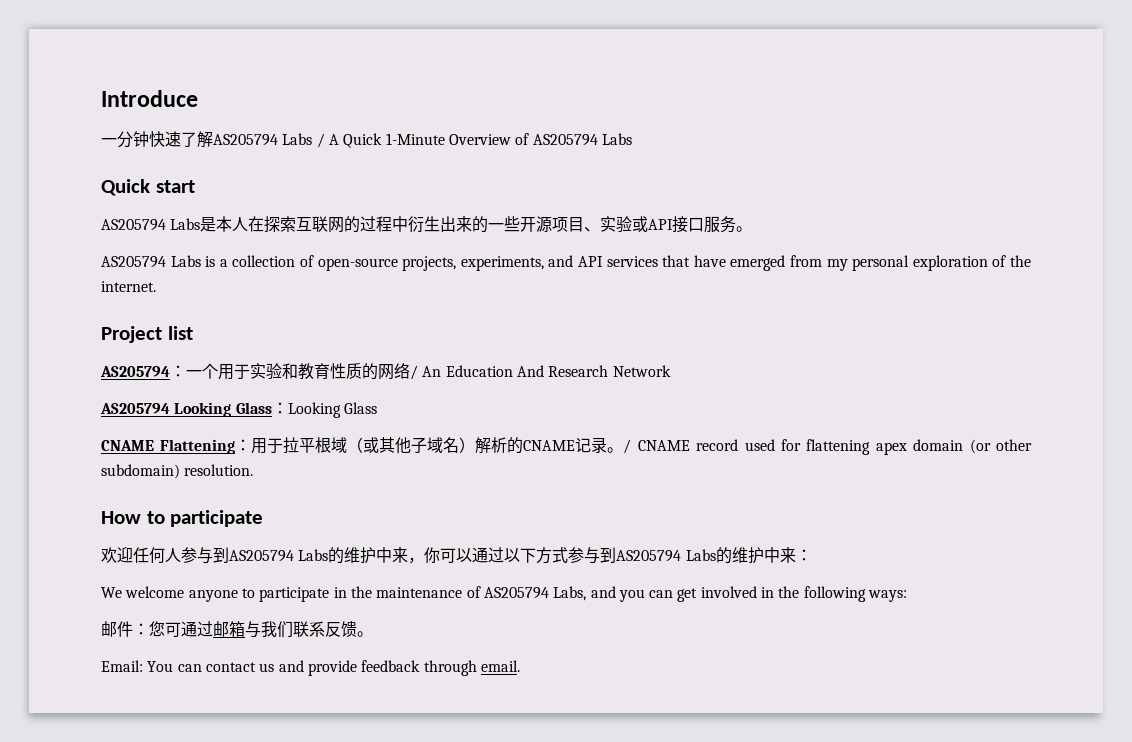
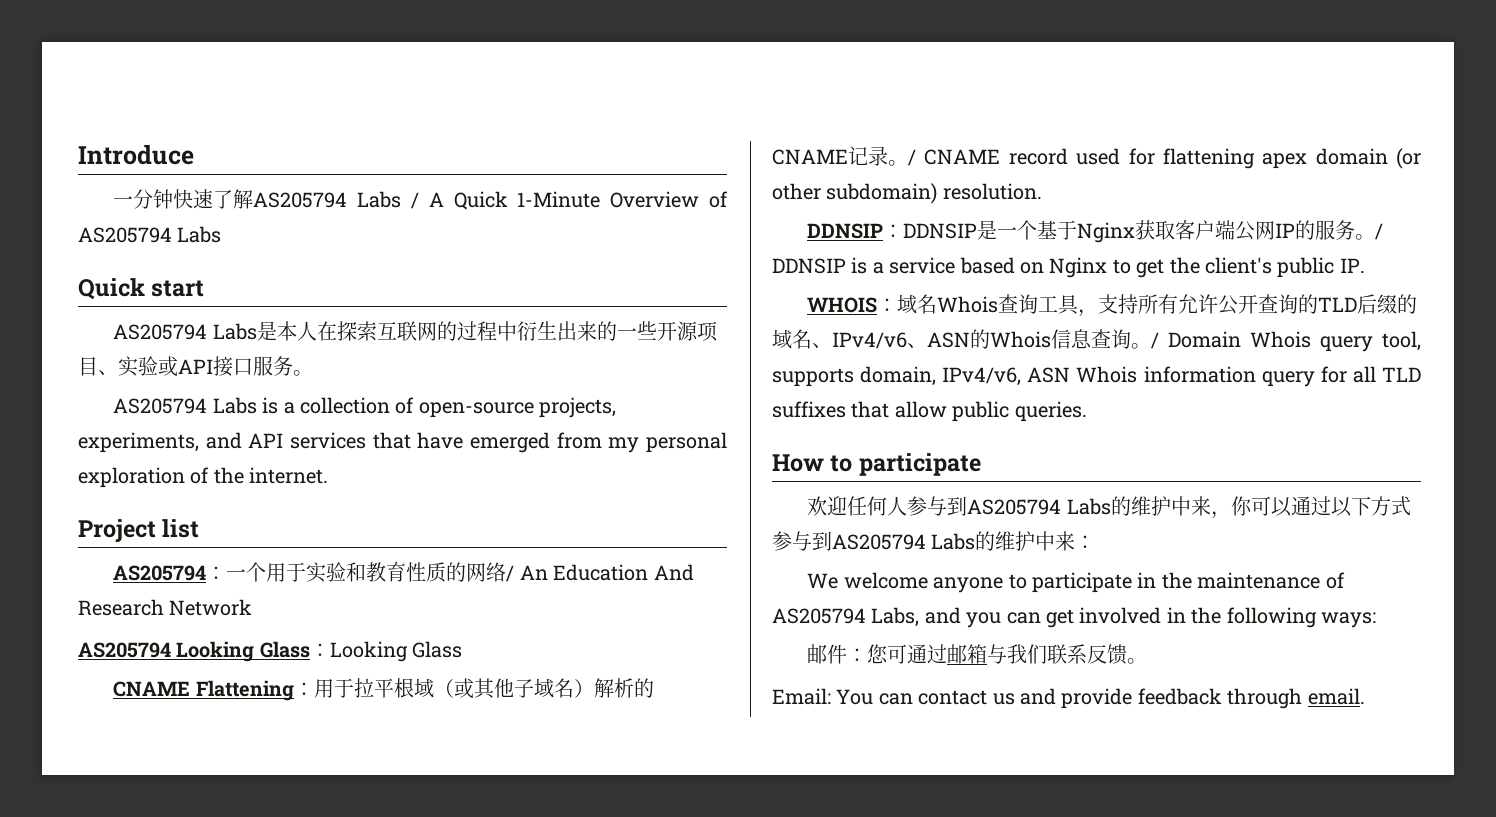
+ DDNSIP：DDNSIP是一个基于Nginx获取客户端公网IP的服务。/ DDNSIP is a service based on Nginx to get the client's public IP.
+ WHOIS：域名Whois查询工具，支持所有允许公开查询的TLD后缀的域名、IPv4/v6、ASN的Whois信息查询。/ Domain Whois query tool, supports domain, IPv4/v6, ASN Whois information query for all TLD suffixes that allow public queries.

